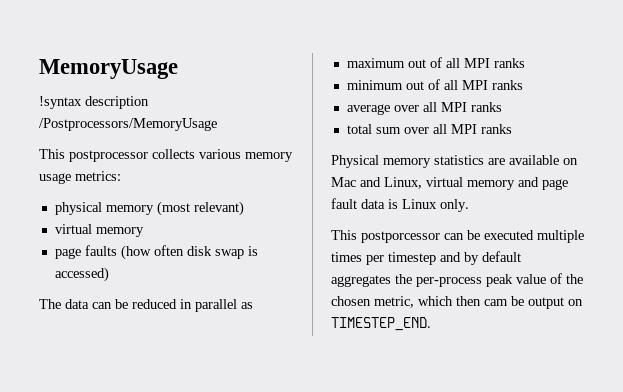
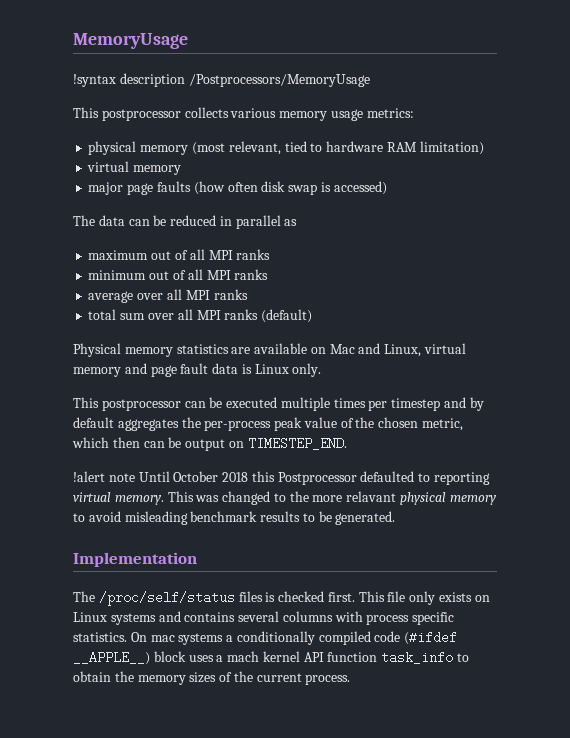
- physical memory (most relevant)
+ physical memory (most relevant, tied to hardware RAM limitation)
- page faults (how often disk swap is accessed)
+ major page faults (how often disk swap is accessed)
- total sum over all MPI ranks
+ total sum over all MPI ranks (default)
- This postporcessor can be executed multiple times per timestep and by default aggregates the per-process peak value of the chosen metric, which then cam be output on TIMESTEP_END.
+ This postprocessor can be executed multiple times per timestep and by default aggregates the per-process peak value of the chosen metric, which then can be output on TIMESTEP_END.
+ !alert note Until October 2018 this Postprocessor defaulted to reporting virtual memory. This was changed to the more relavant physical memory to avoid misleading benchmark results to be generated.
+ Implementation
+ The /proc/self/status files is checked first. This file only exists on Linux systems and contains several columns with process specific statistics. On mac systems a conditionally compiled code (#ifdef __APPLE__) block uses a mach kernel API function task_info to obtain the memory sizes of the current process.

